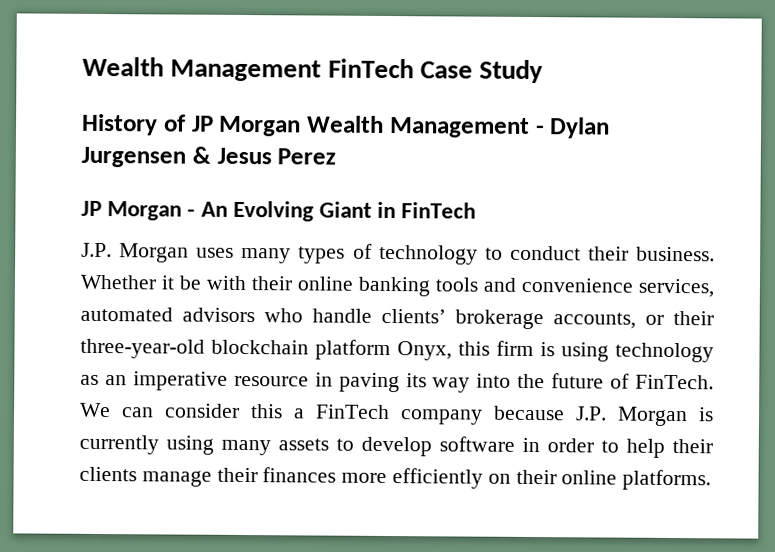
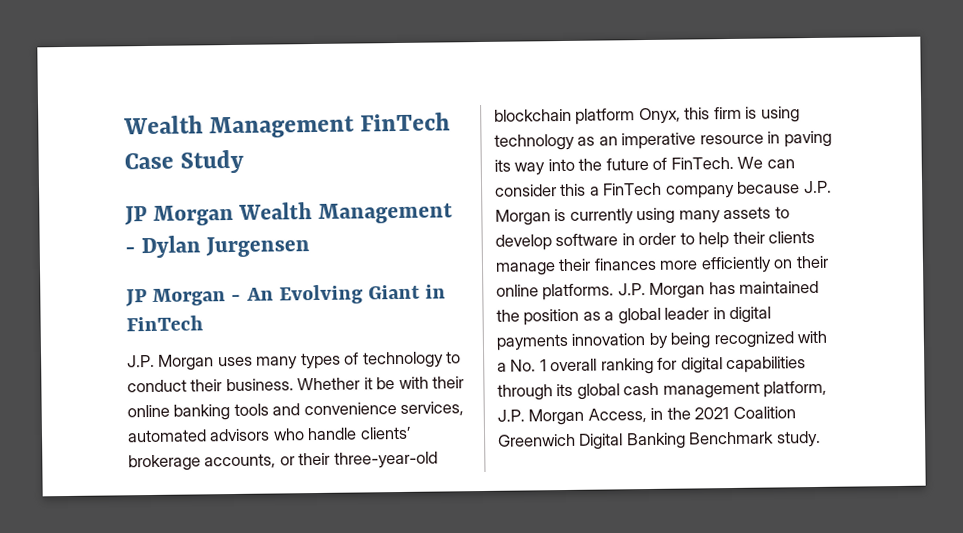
- History of JP Morgan Wealth Management - Dylan Jurgensen & Jesus Perez
+ JP Morgan Wealth Management - Dylan Jurgensen
+ J.P. Morgan has maintained the position as a global leader in digital payments innovation by being recognized with a No. 1 overall ranking for digital capabilities through its global cash management platform, J.P. Morgan Access, in the 2021 Coalition Greenwich Digital Banking Benchmark study.

